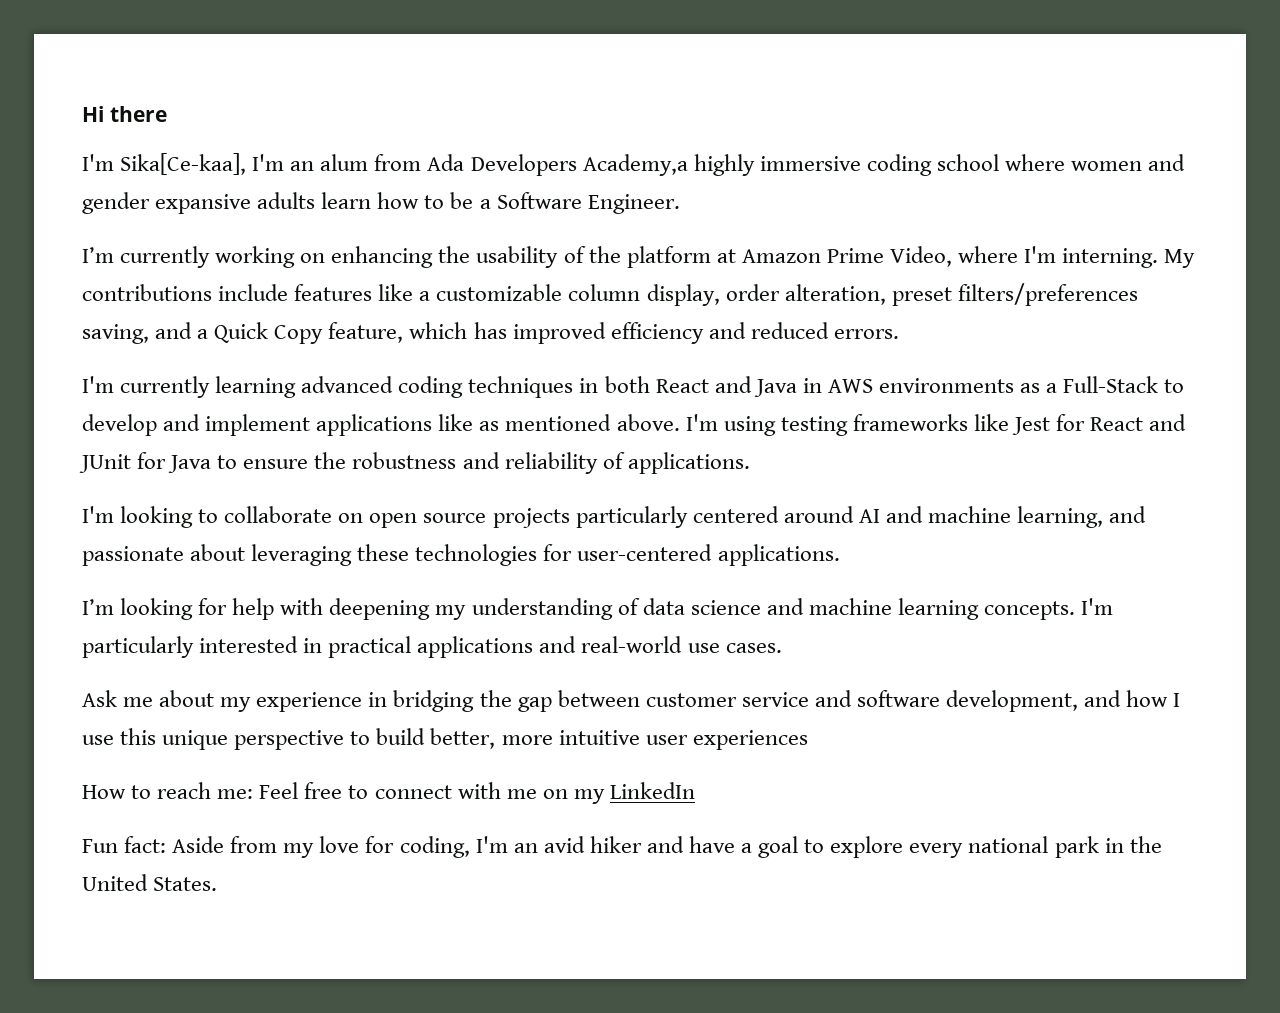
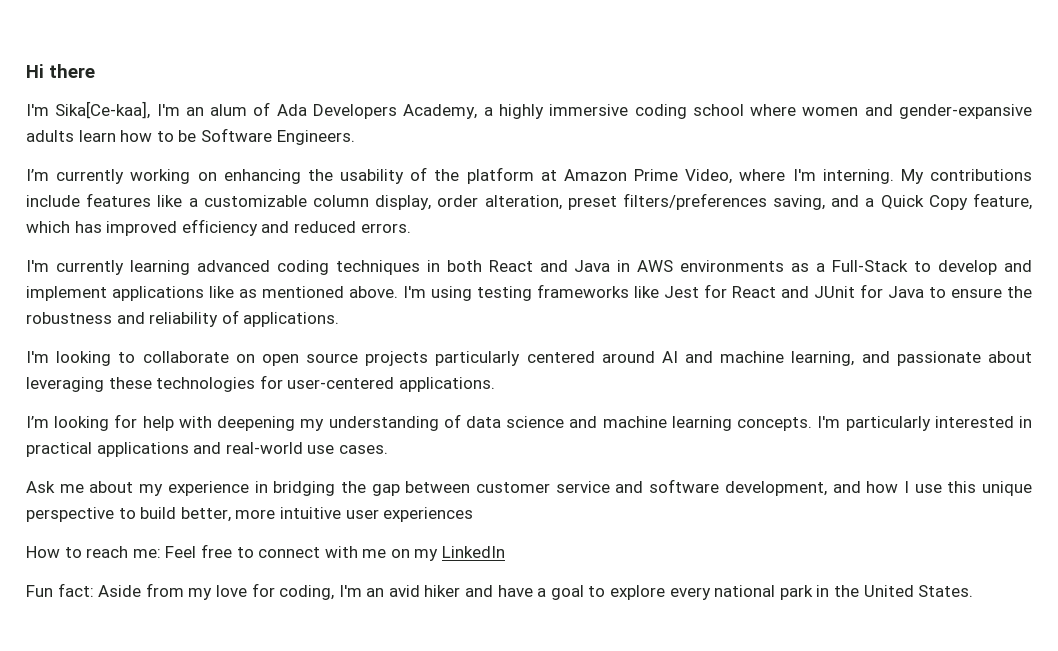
- I'm Sika[Ce-kaa], I'm an alum from Ada Developers Academy,a highly immersive coding school where women and gender expansive adults learn how to be a Software Engineer.
+ I'm Sika[Ce-kaa], I'm an alum of Ada Developers Academy, a highly immersive coding school where women and gender-expansive adults learn how to be Software Engineers.

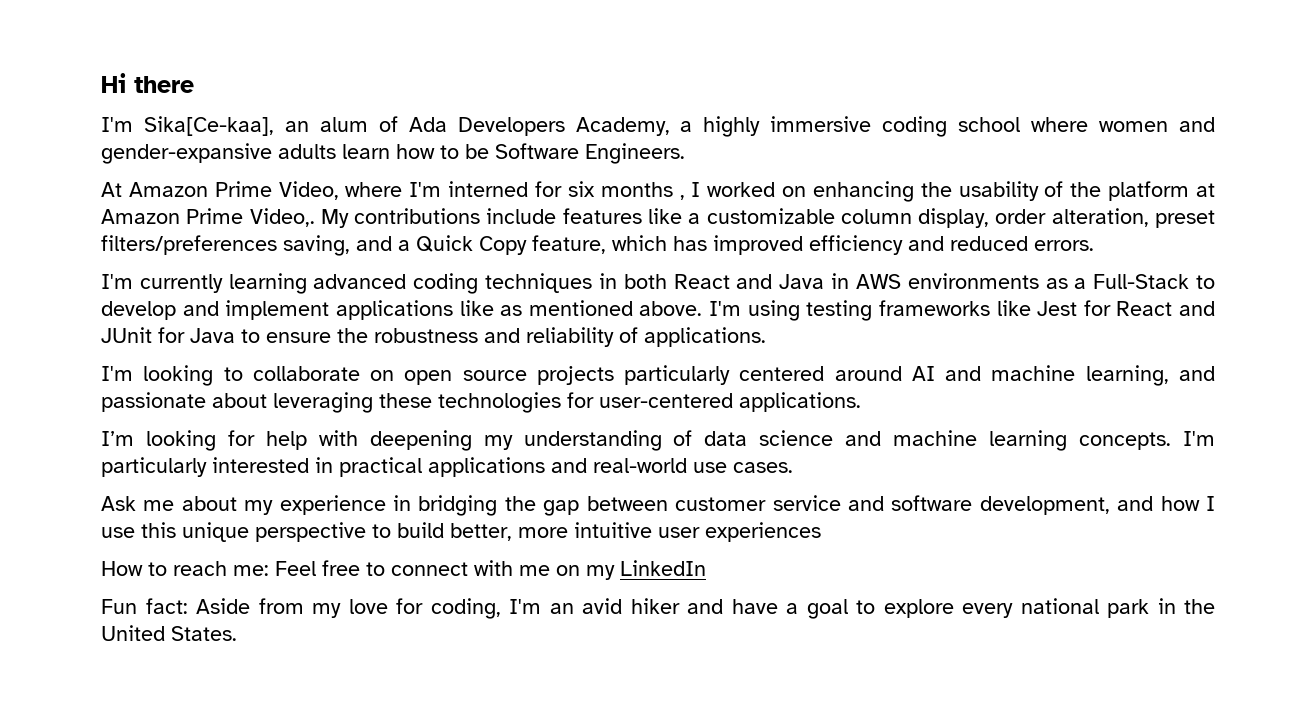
- I'm Sika[Ce-kaa], I'm an alum of Ada Developers Academy, a highly immersive coding school where women and gender-expansive adults learn how to be Software Engineers.
+ I'm Sika[Ce-kaa], an alum of Ada Developers Academy, a highly immersive coding school where women and gender-expansive adults learn how to be Software Engineers.
- I’m currently working on enhancing the usability of the platform at Amazon Prime Video, where I'm interning.
+ At Amazon Prime Video, where I'm interned for six months , I worked on enhancing the usability of the platform at Amazon Prime Video,.

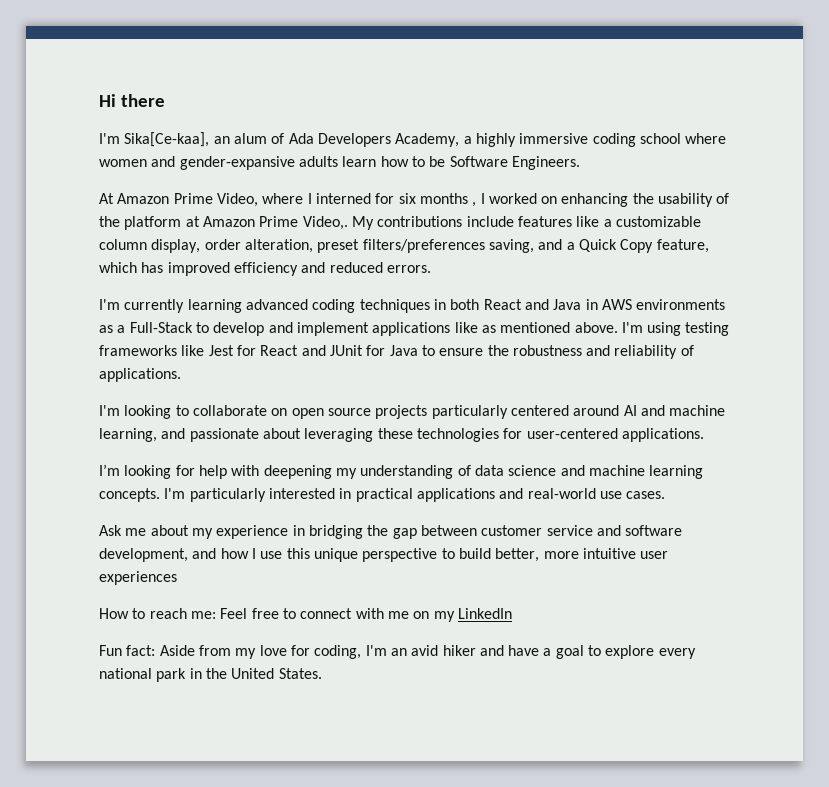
- At Amazon Prime Video, where I'm interned for six months , I worked on enhancing the usability of the platform at Amazon Prime Video,.
+ At Amazon Prime Video, where I interned for six months , I worked on enhancing the usability of the platform at Amazon Prime Video,.

